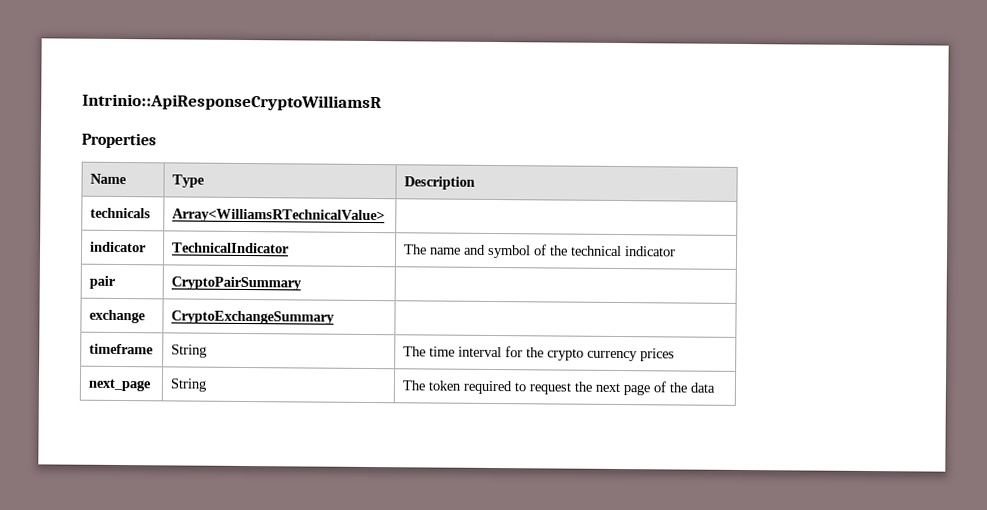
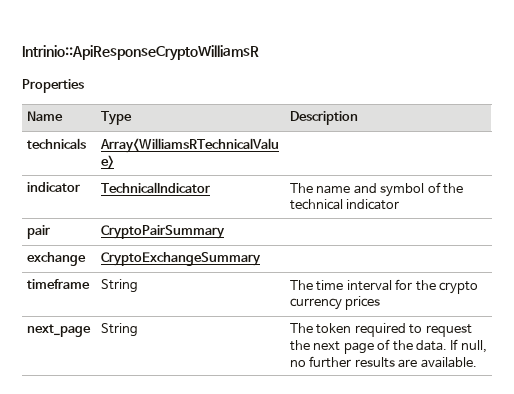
- next_page | String | The token required to request the next page of the data
+ next_page | String | The token required to request the next page of the data. If null, no further results are available.

